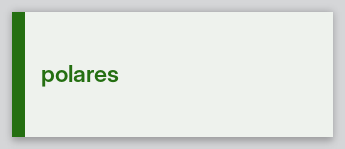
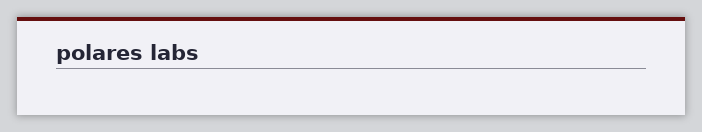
- polares
+ polares labs

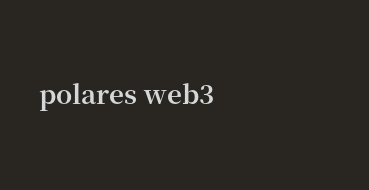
- polares labs
+ polares web3

